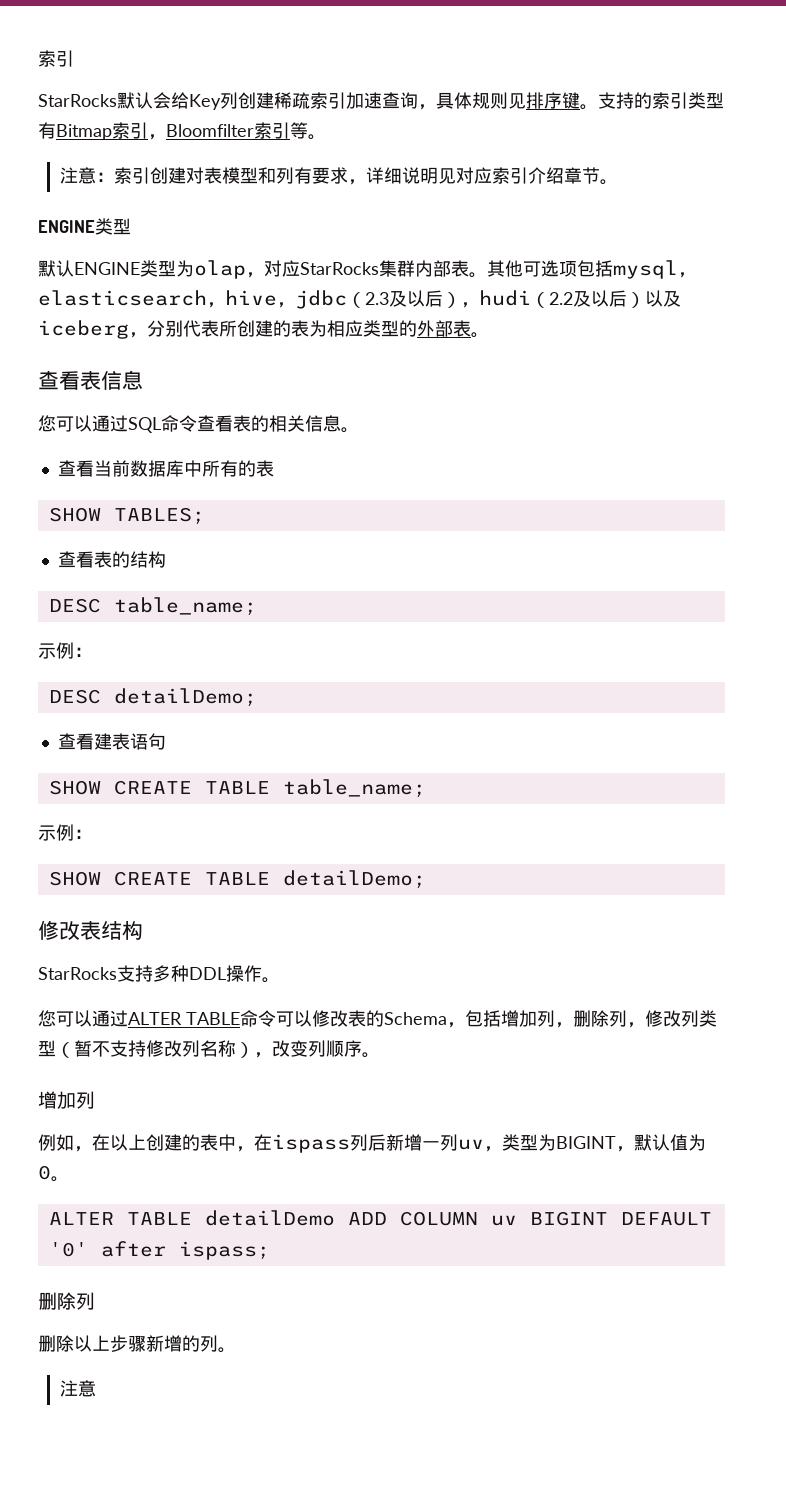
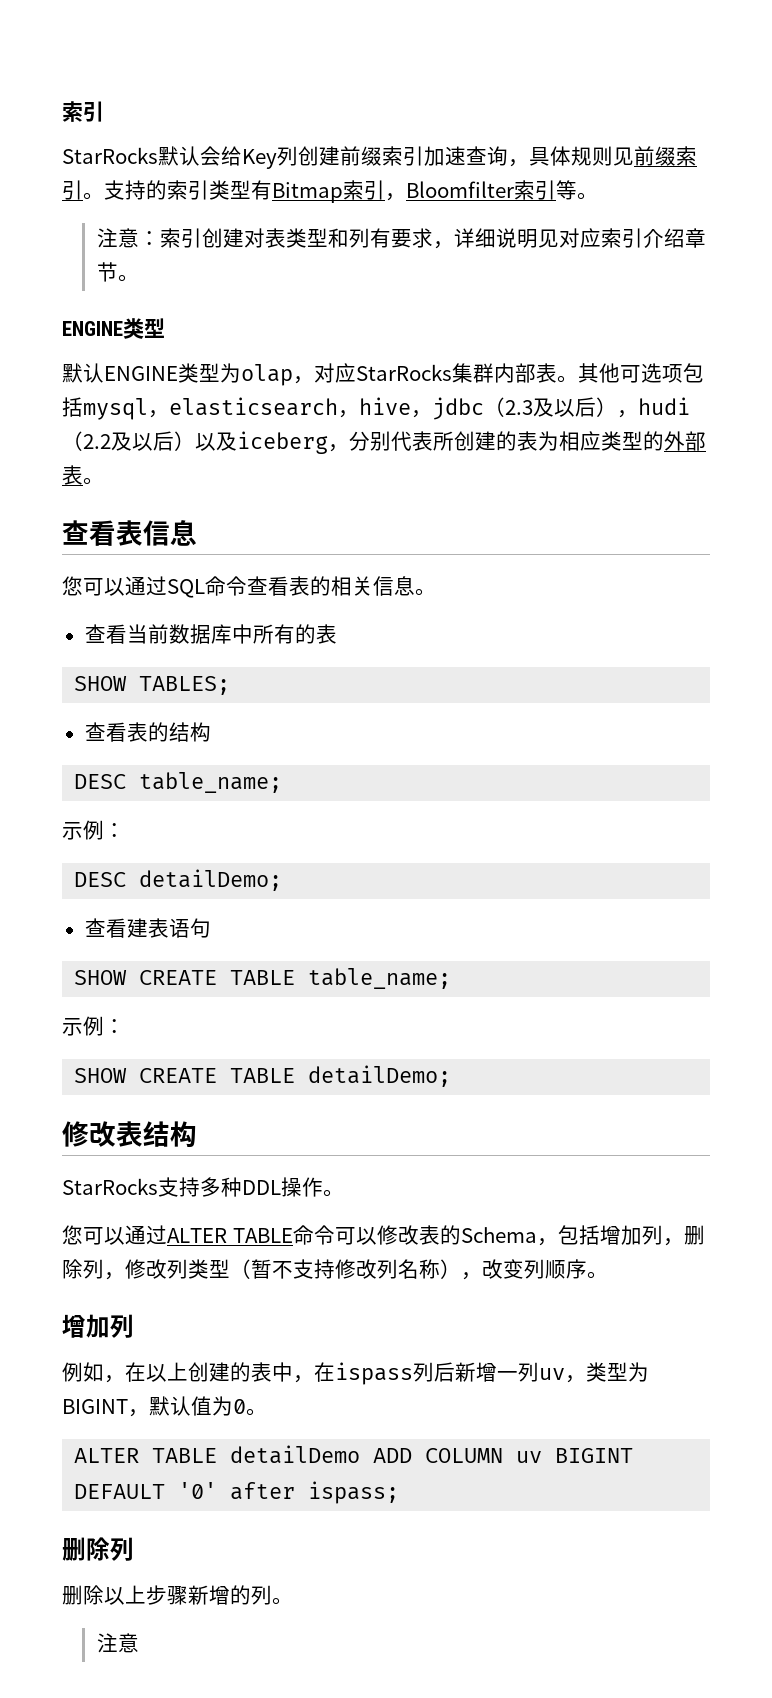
- StarRocks默认会给Key列创建稀疏索引加速查询，具体规则见排序键。
+ StarRocks默认会给Key列创建前缀索引加速查询，具体规则见前缀索引。
- 注意：索引创建对表模型和列有要求，详细说明见对应索引介绍章节。
+ 注意：索引创建对表类型和列有要求，详细说明见对应索引介绍章节。

